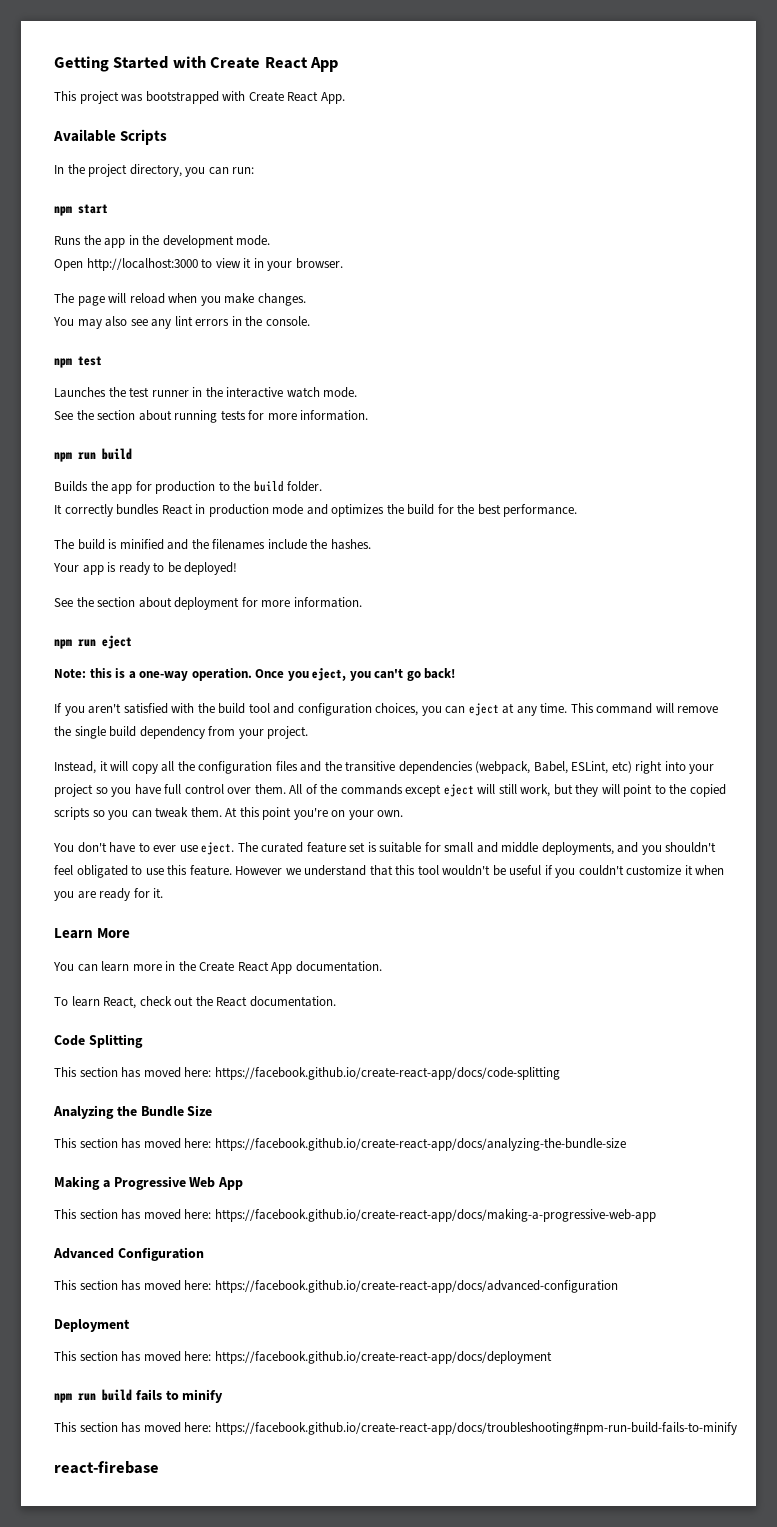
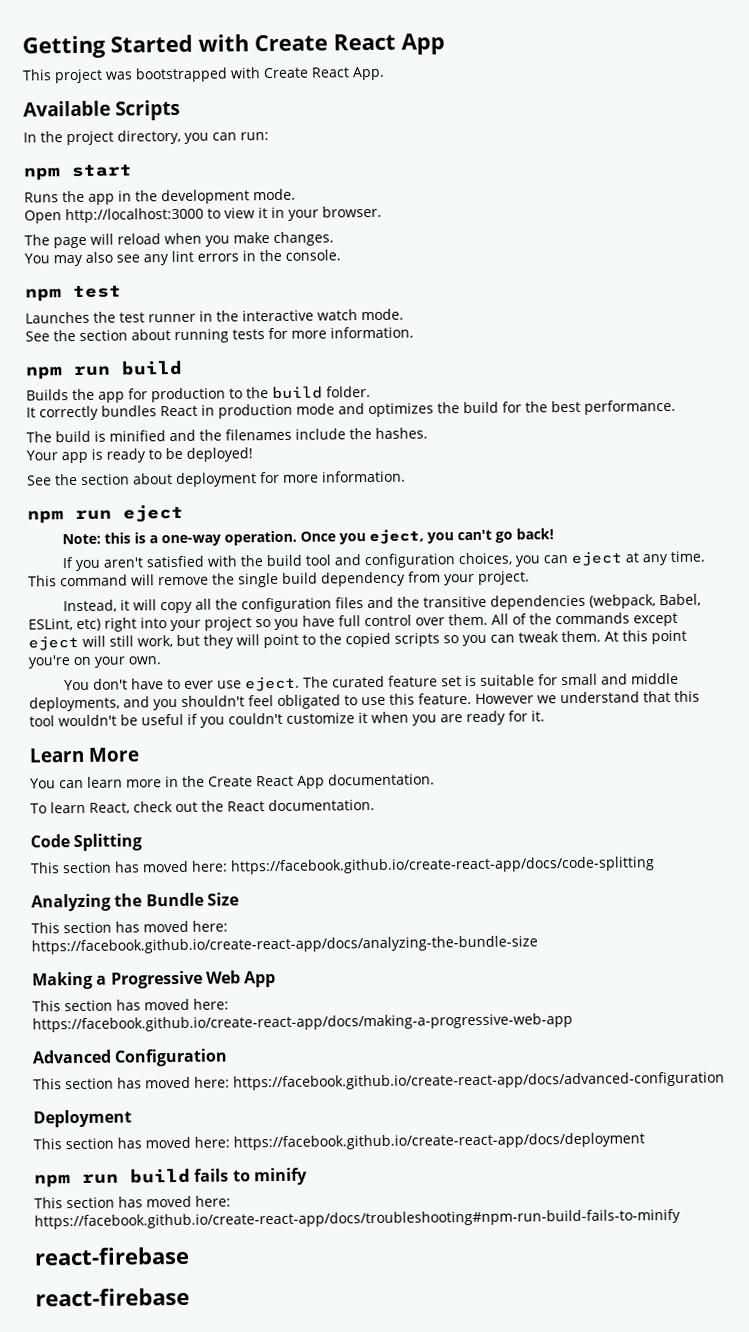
  This section has moved here: https://facebook.github.io/create-react-app/docs/troubleshooting#npm-run-build-fails-to-minify
+ react-firebase

